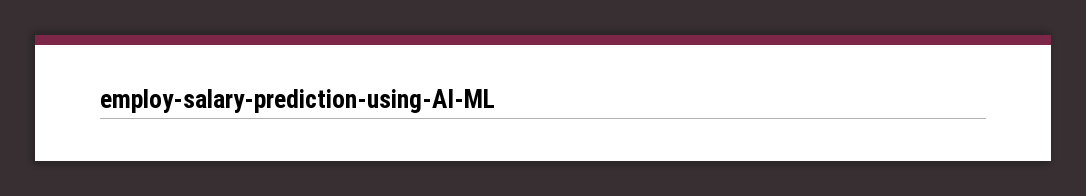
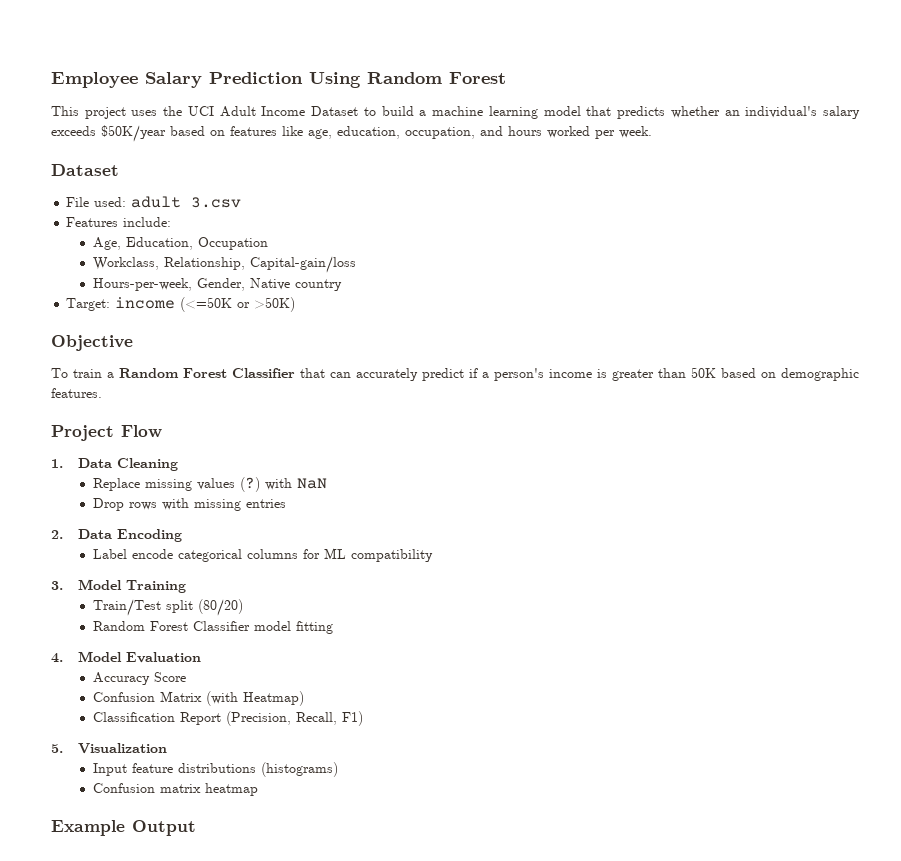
- employ-salary-prediction-using-AI-ML
+ Employee Salary Prediction Using Random Forest
+ This project uses the UCI Adult Income Dataset to build a machine learning model that predicts whether an individual's salary exceeds $50K/year based on features like age, education, occupation, and hours worked per week.
+ Dataset
+ File used: adult 3.csv
+ Features include:
+ Age, Education, Occupation
+ Workclass, Relationship, Capital-gain/loss
+ Hours-per-week, Gender, Native country
+ Target: income (<=50K or >50K)
+ Objective
+ To train a Random Forest Classifier that can accurately predict if a person's income is greater than 50K based on demographic features.
+ Project Flow
+ 1. Data Cleaning
+ Replace missing values (?) with NaN
+ Drop rows with missing entries
+ 2. Data Encoding
+ Label encode categorical columns for ML compatibility
+ 3. Model Training
+ Train/Test split (80/20)
+ Random Forest Classifier model fitting
+ 4. Model Evaluation
+ Accuracy Score
+ Confusion Matrix (with Heatmap)
+ Classification Report (Precision, Recall, F1)
+ 5. Visualization
+ Input feature distributions (histograms)
+ Confusion matrix heatmap
+ Example Output

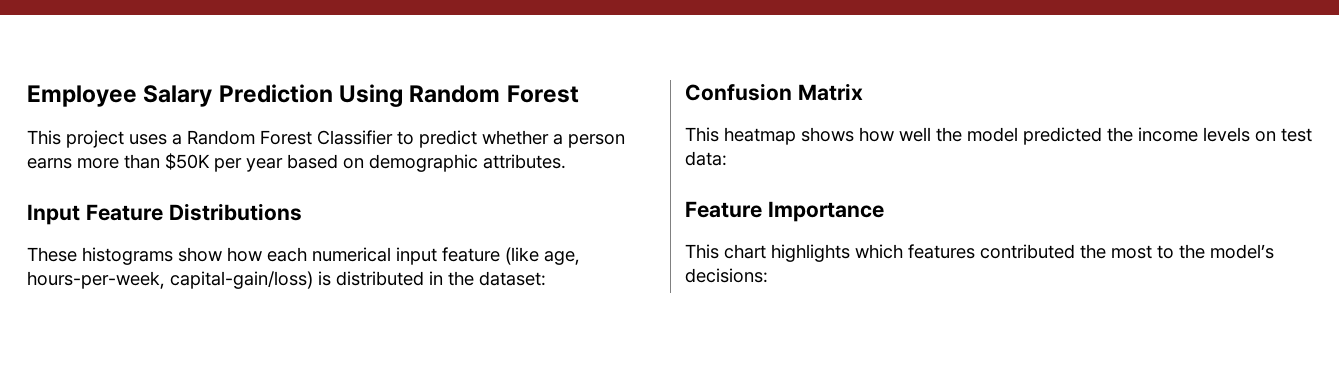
- This project uses the UCI Adult Income Dataset to build a machine learning model that predicts whether an individual's salary exceeds $50K/year based on features like age, education, occupation, and hours worked per week.
- Dataset
- File used: adult 3.csv
- Features include:
- Age, Education, Occupation
- Workclass, Relationship, Capital-gain/loss
- Hours-per-week, Gender, Native country
- Target: income (<=50K or >50K)
- Objective
- To train a Random Forest Classifier that can accurately predict if a person's income is greater than 50K based on demographic features.
- Project Flow
- 1. Data Cleaning
- Replace missing values (?) with NaN
- Drop rows with missing entries
- 2. Data Encoding
- Label encode categorical columns for ML compatibility
- 3. Model Training
- Train/Test split (80/20)
- Random Forest Classifier model fitting
- 4. Model Evaluation
- Accuracy Score
- Confusion Matrix (with Heatmap)
- Classification Report (Precision, Recall, F1)
- 5. Visualization
- Input feature distributions (histograms)
- Confusion matrix heatmap
- Example Output
+ This project uses a Random Forest Classifier to predict whether a person earns more than $50K per year based on demographic attributes.
+ Input Feature Distributions
+ These histograms show how each numerical input feature (like age, hours-per-week, capital-gain/loss) is distributed in the dataset:
+ Confusion Matrix
+ This heatmap shows how well the model predicted the income levels on test data:
+ Feature Importance
+ This chart highlights which features contributed the most to the model’s decisions:

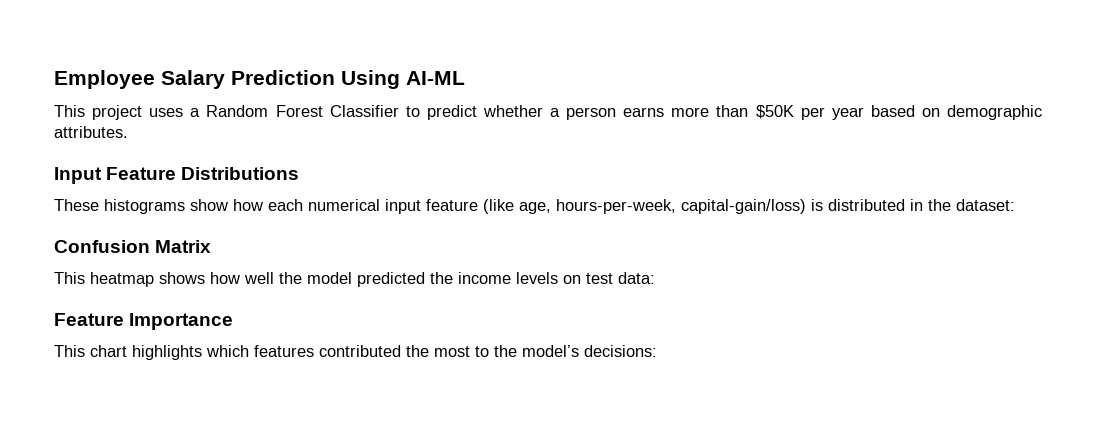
- Employee Salary Prediction Using Random Forest
+ Employee Salary Prediction Using AI-ML

